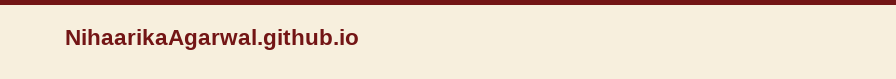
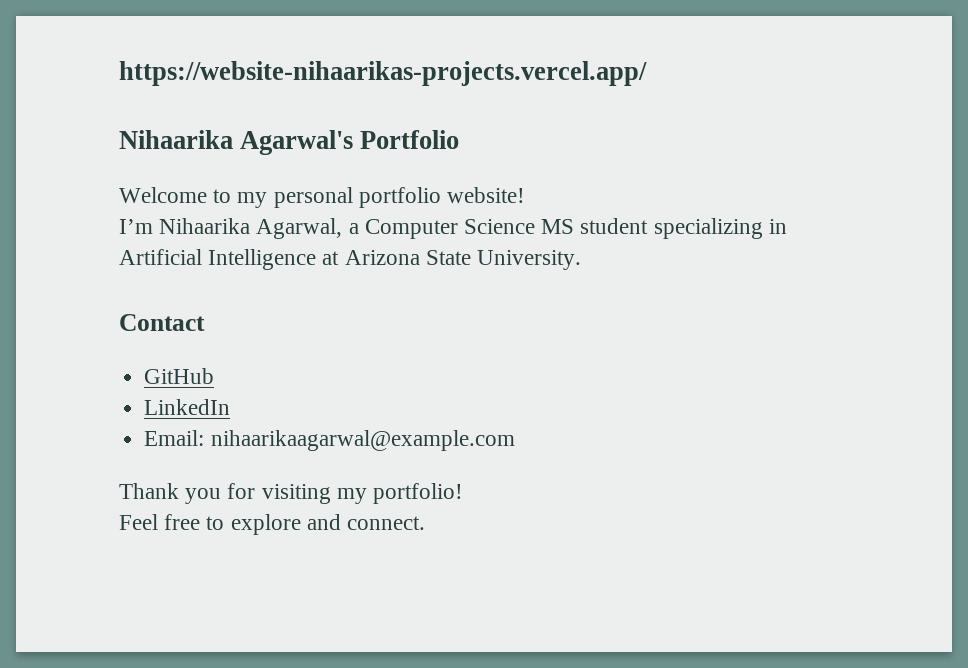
- NihaarikaAgarwal.github.io
+ https://website-nihaarikas-projects.vercel.app/
+ Nihaarika Agarwal's Portfolio
+ Welcome to my personal portfolio website!
+ I’m Nihaarika Agarwal, a Computer Science MS student specializing in Artificial Intelligence at Arizona State University.
+ Contact
+ GitHub
+ LinkedIn
+ Email: nihaarikaagarwal@example.com
+ Thank you for visiting my portfolio!
+ Feel free to explore and connect.

